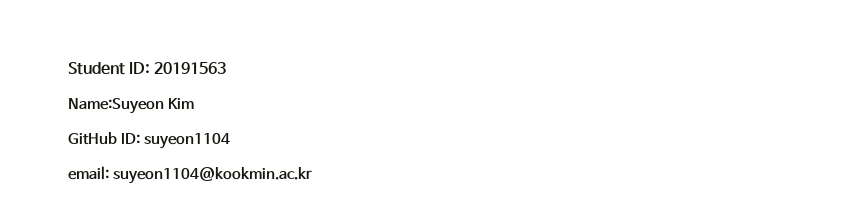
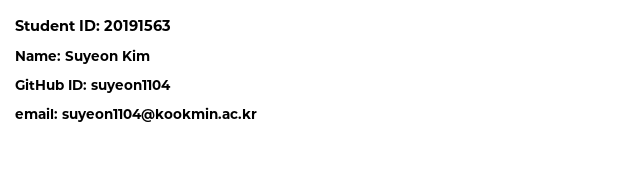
- Name:Suyeon Kim
+ Name: Suyeon Kim

